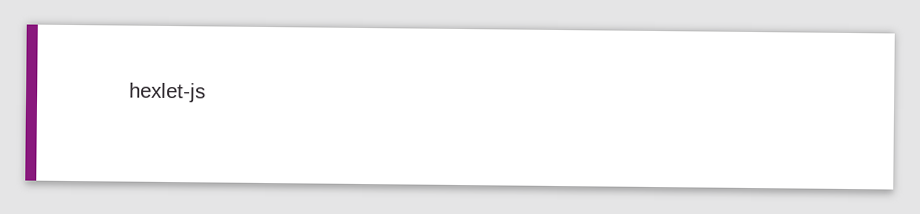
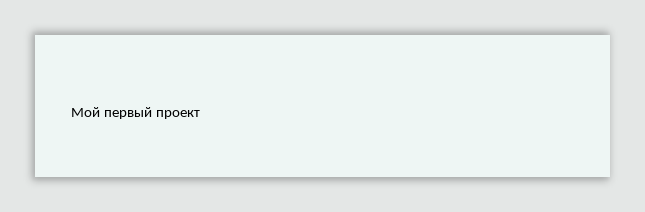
- hexlet-js
+ Мой первый проект

